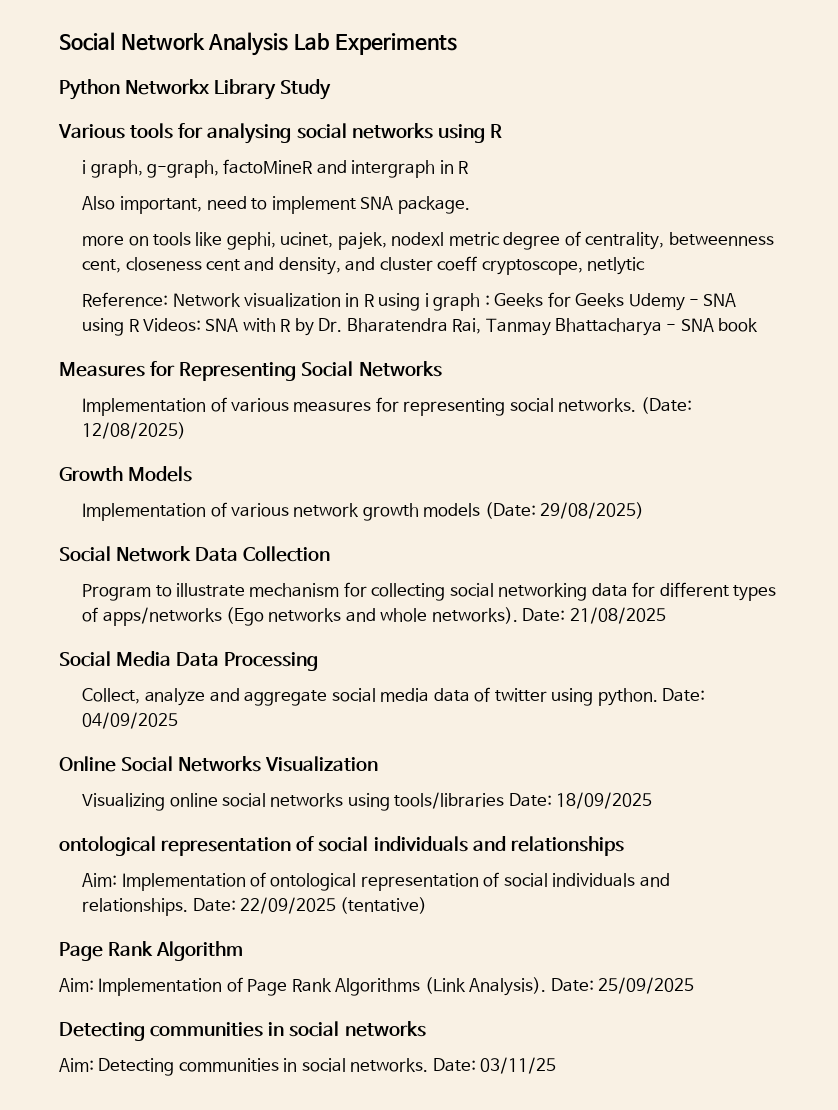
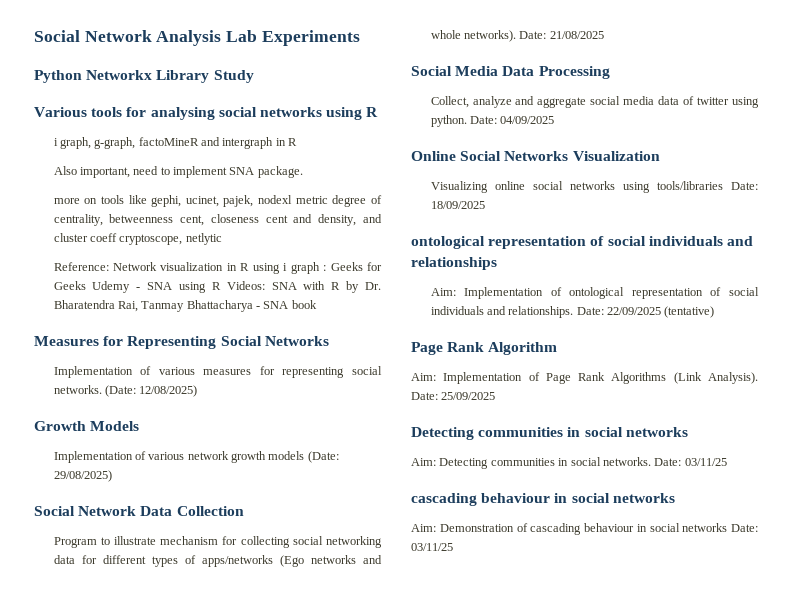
  Aim: Detecting communities in social networks. Date: 03/11/25
+ cascading behaviour in social networks
+ Aim: Demonstration of cascading behaviour in social networks Date: 03/11/25

